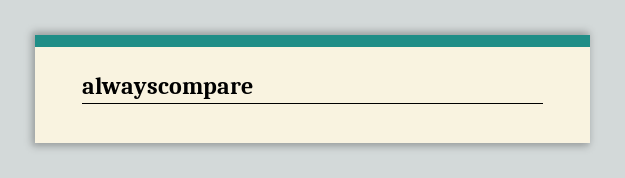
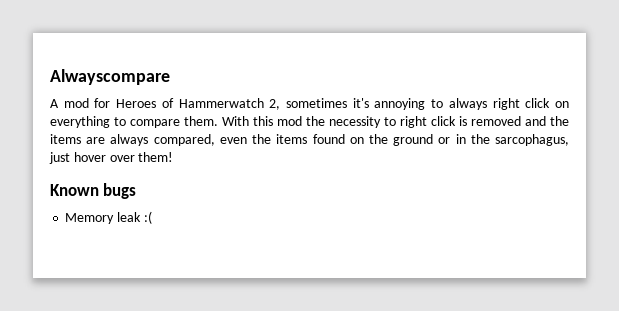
- alwayscompare
+ Alwayscompare
+ A mod for Heroes of Hammerwatch 2, sometimes it's annoying to always right click on everything to compare them. With this mod the necessity to right click is removed and the items are always compared, even the items found on the ground or in the sarcophagus, just hover over them!
+ Known bugs
+ Memory leak :(

